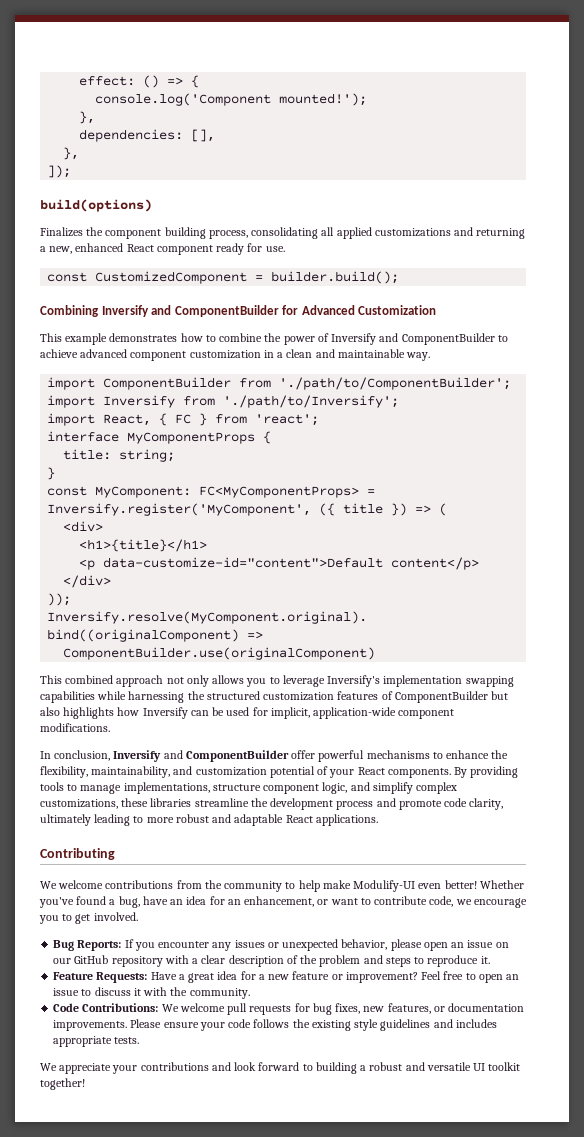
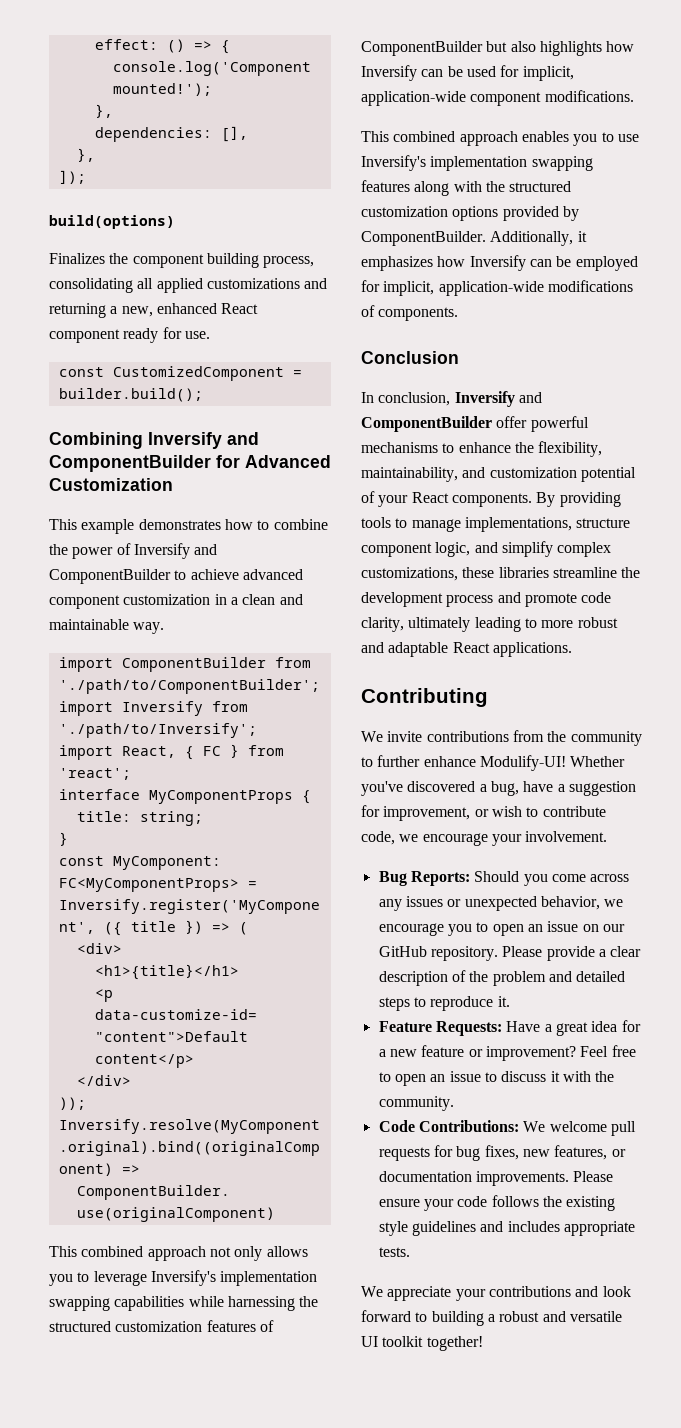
+ This combined approach enables you to use Inversify's implementation swapping features along with the structured customization options provided by ComponentBuilder. Additionally, it emphasizes how Inversify can be employed for implicit, application-wide modifications of components.
+ Conclusion
- We welcome contributions from the community to help make Modulify-UI even better!
+ We invite contributions from the community to further enhance Modulify-UI!
- Whether you've found a bug, have an idea for an enhancement, or want to contribute code, we encourage you to get involved.
- Bug Reports: If you encounter any issues or unexpected behavior, please open an issue on our GitHub repository with a clear description of the problem and steps to reproduce it.
+ Whether you've discovered a bug, have a suggestion for improvement, or wish to contribute code, we encourage your involvement.
+ Bug Reports: Should you come across any issues or unexpected behavior, we encourage you to open an issue on our GitHub repository. Please provide a clear description of the problem and detailed steps to reproduce it.

